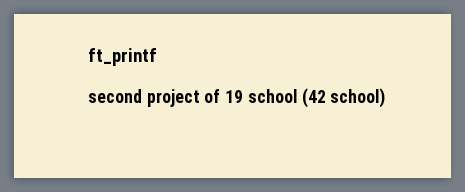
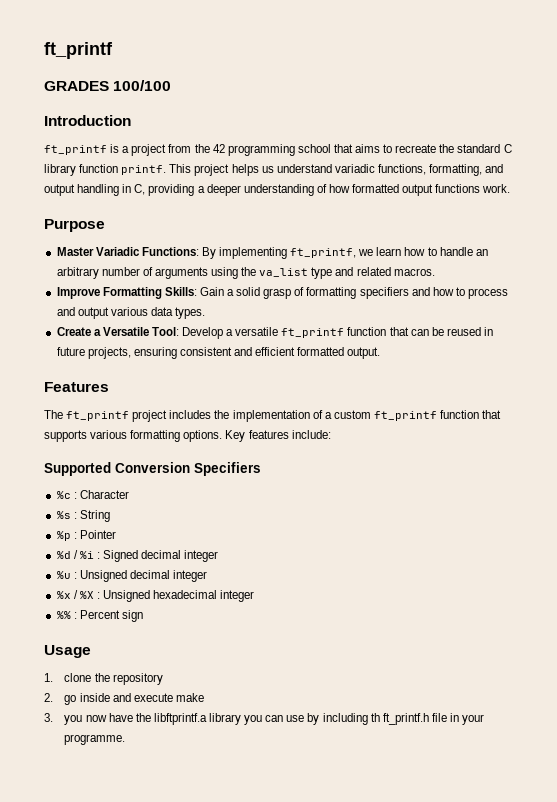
- second project of 19 school (42 school)
+ GRADES 100/100
+ Introduction
+ ft_printf is a project from the 42 programming school that aims to recreate the standard C library function printf. This project helps us understand variadic functions, formatting, and output handling in C, providing a deeper understanding of how formatted output functions work.
+ Purpose
+ Master Variadic Functions: By implementing ft_printf, we learn how to handle an arbitrary number of arguments using the va_list type and related macros.
+ Improve Formatting Skills: Gain a solid grasp of formatting specifiers and how to process and output various data types.
+ Create a Versatile Tool: Develop a versatile ft_printf function that can be reused in future projects, ensuring consistent and efficient formatted output.
+ Features
+ The ft_printf project includes the implementation of a custom ft_printf function that supports various formatting options. Key features include:
+ Supported Conversion Specifiers
+ %c : Character
+ %s : String
+ %p : Pointer
+ %d / %i : Signed decimal integer
+ %u : Unsigned decimal integer
+ %x / %X : Unsigned hexadecimal integer
+ %% : Percent sign
+ Usage
+ 1. clone the repository
+ 2. go inside and execute make
+ 3. you now have the libftprintf.a library you can use by including th ft_printf.h file in your programme.

